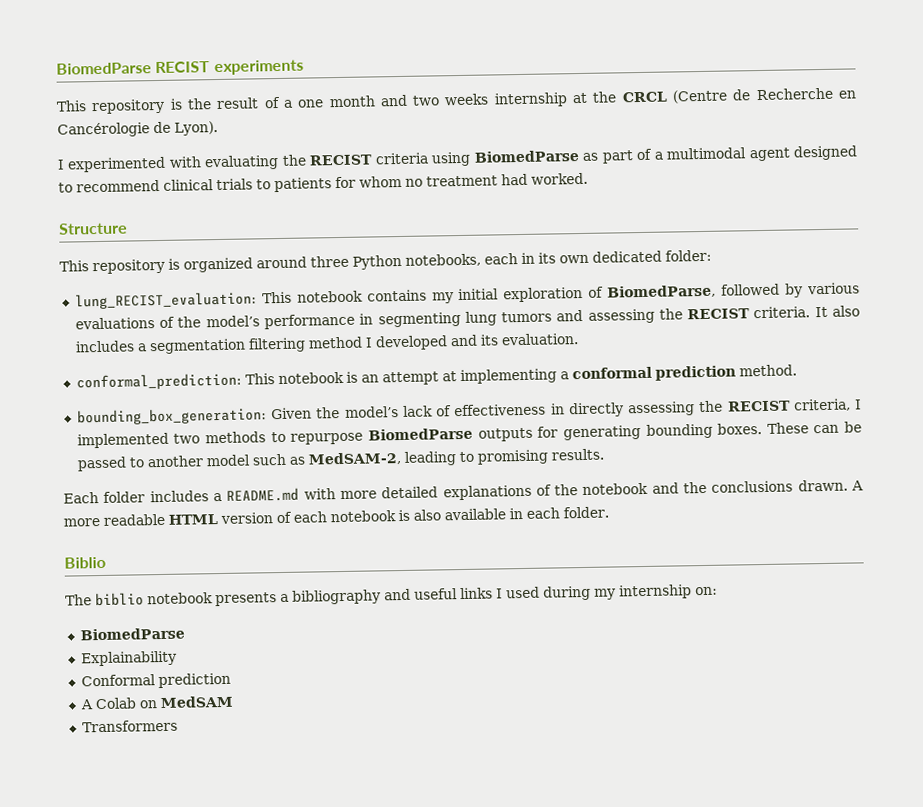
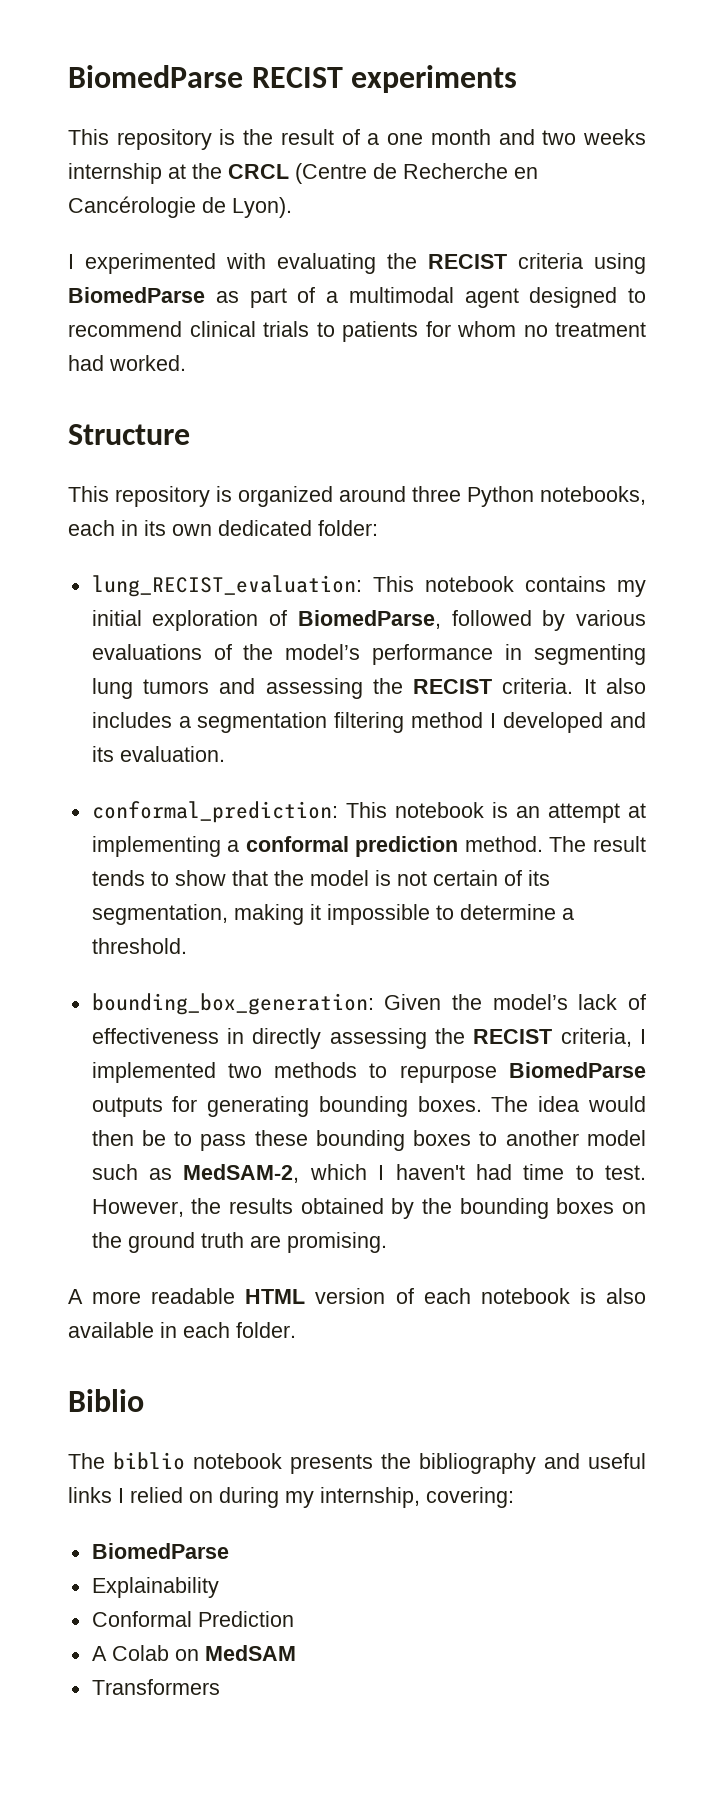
+ The result tends to show that the model is not certain of its segmentation, making it impossible to determine a threshold.
- These can be passed to another model such as MedSAM-2, leading to promising results.
- Each folder includes a README.md with more detailed explanations of the notebook and the conclusions drawn. A more readable HTML version of each notebook is also available in each folder.
+ The idea would then be to pass these bounding boxes to another model such as MedSAM-2, which I haven't had time to test. However, the results obtained by the bounding boxes on the ground truth are promising.
+ A more readable HTML version of each notebook is also available in each folder.
- The biblio notebook presents a bibliography and useful links I used during my internship on:
+ The biblio notebook presents the bibliography and useful links I relied on during my internship, covering:
- Conformal prediction
+ Conformal Prediction

